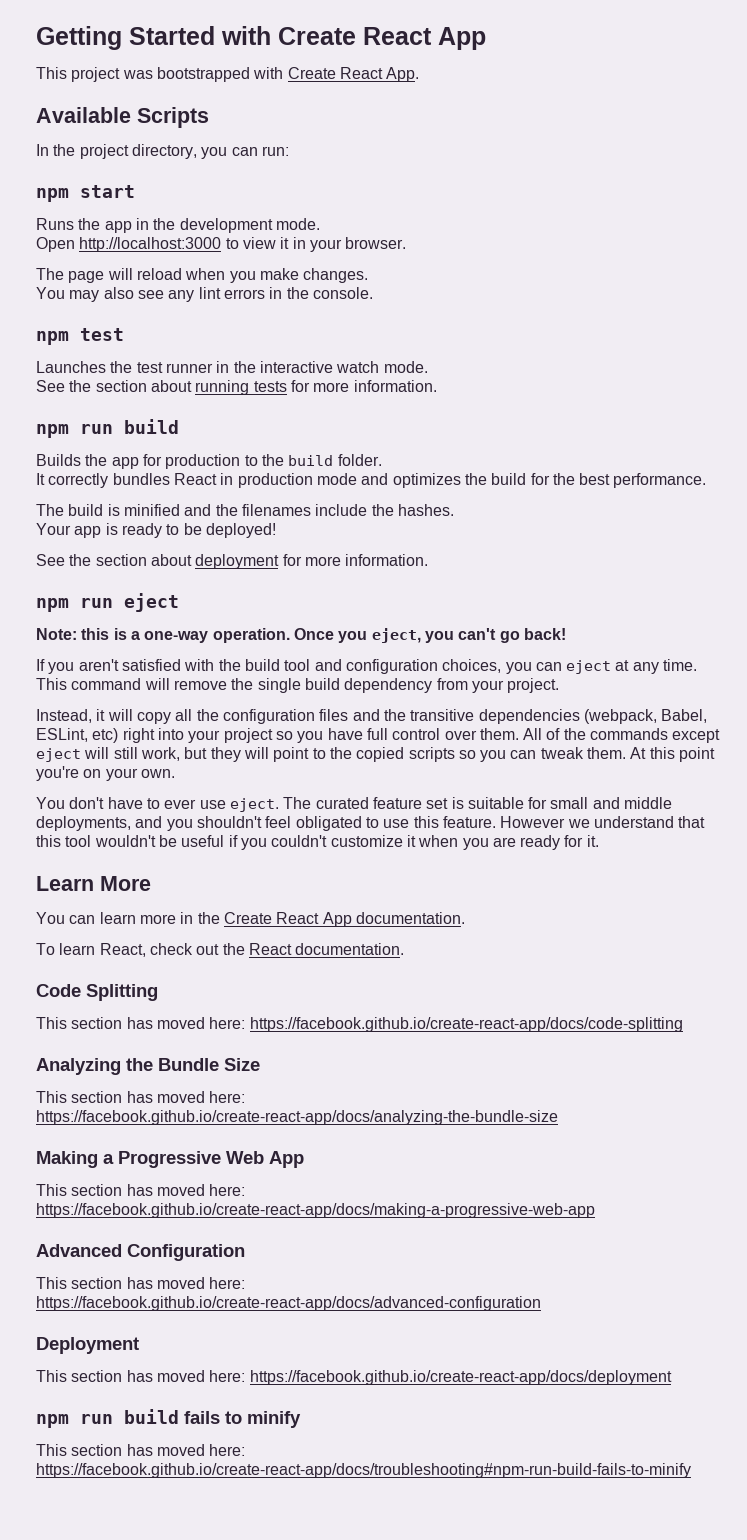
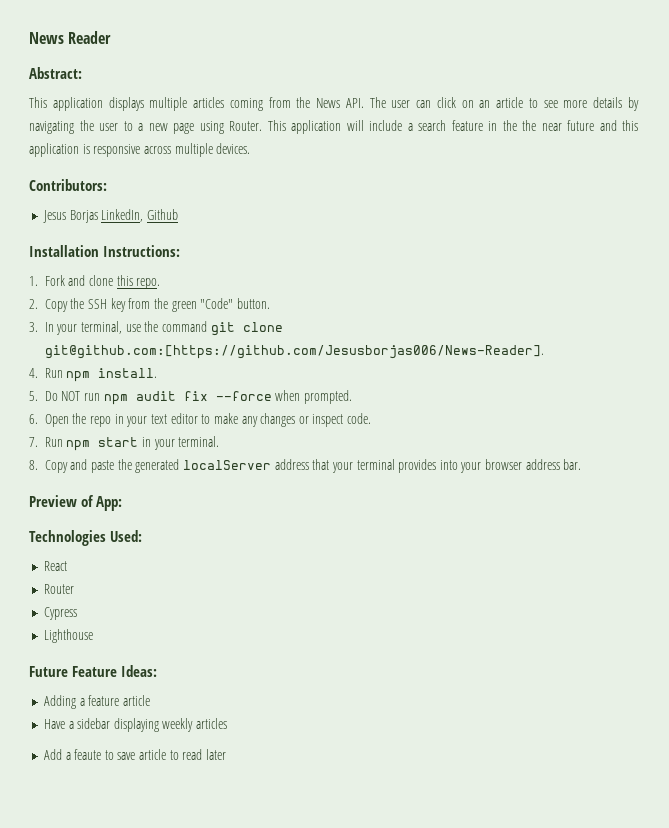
- Getting Started with Create React App
- This project was bootstrapped with Create React App.
- Available Scripts
- In the project directory, you can run:
- npm start
- Runs the app in the development mode.
- Open http://localhost:3000 to view it in your browser.
- The page will reload when you make changes.
- You may also see any lint errors in the console.
- npm test
- Launches the test runner in the interactive watch mode.
- See the section about running tests for more information.
- npm run build
- Builds the app for production to the build folder.
- It correctly bundles React in production mode and optimizes the build for the best performance.
- The build is minified and the filenames include the hashes.
- Your app is ready to be deployed!
- See the section about deployment for more information.
- npm run eject
- Note: this is a one-way operation. Once you eject, you can't go back!
- If you aren't satisfied with the build tool and configuration choices, you can eject at any time. This command will remove the single build dependency from your project.
- Instead, it will copy all the configuration files and the transitive dependencies (webpack, Babel, ESLint, etc) right into your project so you have full control over them. All of the commands except eject will still work, but they will point to the copied scripts so you can tweak them. At this point you're on your own.
- You don't have to ever use eject. The curated feature set is suitable for small and middle deployments, and you shouldn't feel obligated to use this feature. However we understand that this tool wouldn't be useful if you couldn't customize it when you are ready for it.
- Learn More
- You can learn more in the Create React App documentation.
- To learn React, check out the React documentation.
- Code Splitting
- This section has moved here: https://facebook.github.io/create-react-app/docs/code-splitting
- Analyzing the Bundle Size
- This section has moved here: https://facebook.github.io/create-react-app/docs/analyzing-the-bundle-size
- Making a Progressive Web App
- This section has moved here: https://facebook.github.io/create-react-app/docs/making-a-progressive-web-app
- Advanced Configuration
- This section has moved here: https://facebook.github.io/create-react-app/docs/advanced-configuration
- Deployment
- This section has moved here: https://facebook.github.io/create-react-app/docs/deployment
- npm run build fails to minify
- This section has moved here: https://facebook.github.io/create-react-app/docs/troubleshooting#npm-run-build-fails-to-minify
+ News Reader
+ Abstract:
+ This application displays multiple articles coming from the News API. The user can click on an article to see more details by navigating the user to a new page using Router. This application will include a search feature in the the near future and this application is responsive across multiple devices.
+ Contributors:
+ Jesus Borjas LinkedIn, Github
+ Installation Instructions:
+ 1. Fork and clone this repo.
+ 2. Copy the SSH key from the green "Code" button.
+ 3. In your terminal, use the command git clone git@github.com:[https://github.com/Jesusborjas006/News-Reader].
+ 4. Run npm install.
+ 5. Do NOT run npm audit fix --force when prompted.
+ 6. Open the repo in your text editor to make any changes or inspect code.
+ 7. Run npm start in your terminal.
+ 8. Copy and paste the generated localServer address that your terminal provides into your browser address bar.
+ Preview of App:
+ Technologies Used:
+ React
+ Router
+ Cypress
+ Lighthouse
+ Future Feature Ideas:
+ Adding a feature article
+ Have a sidebar displaying weekly articles
+ Add a feaute to save article to read later

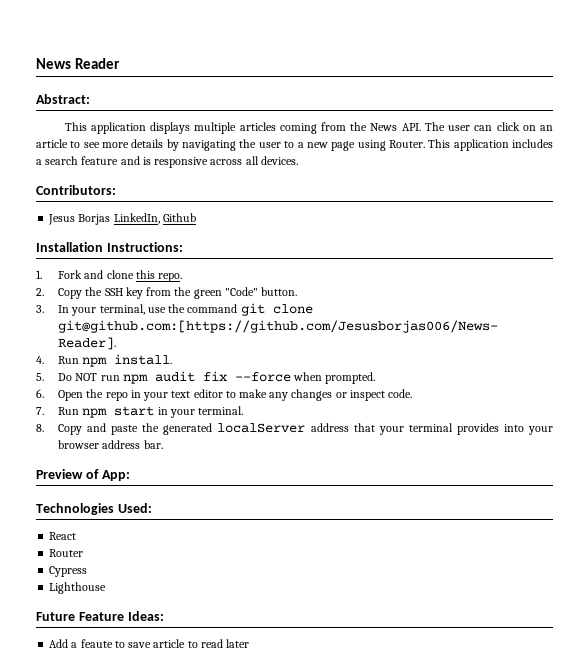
- This application will include a search feature in the the near future and this application is responsive across multiple devices.
+ This application includes a search feature and is responsive across all devices.
- Adding a feature article
- Have a sidebar displaying weekly articles

